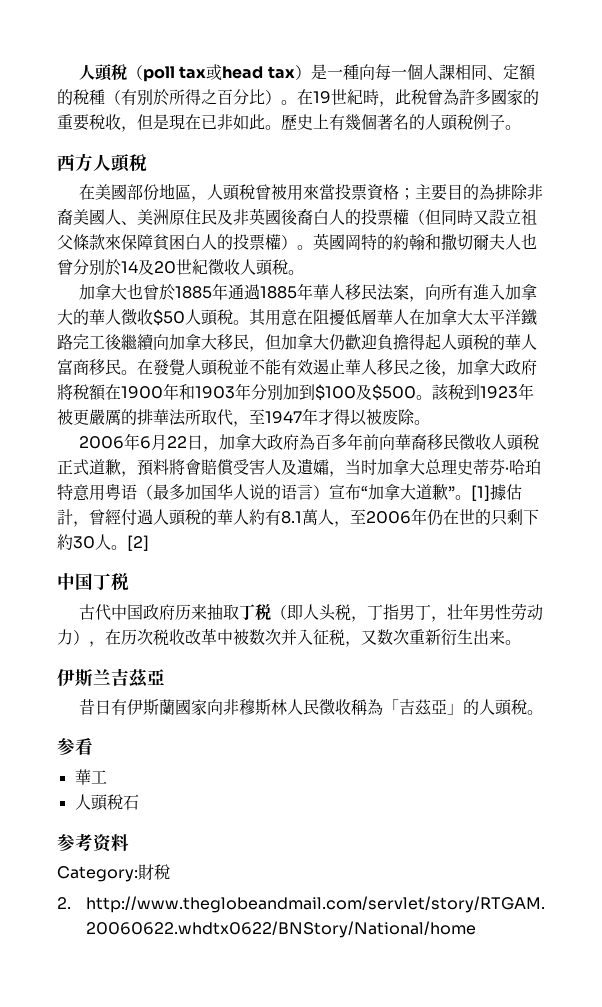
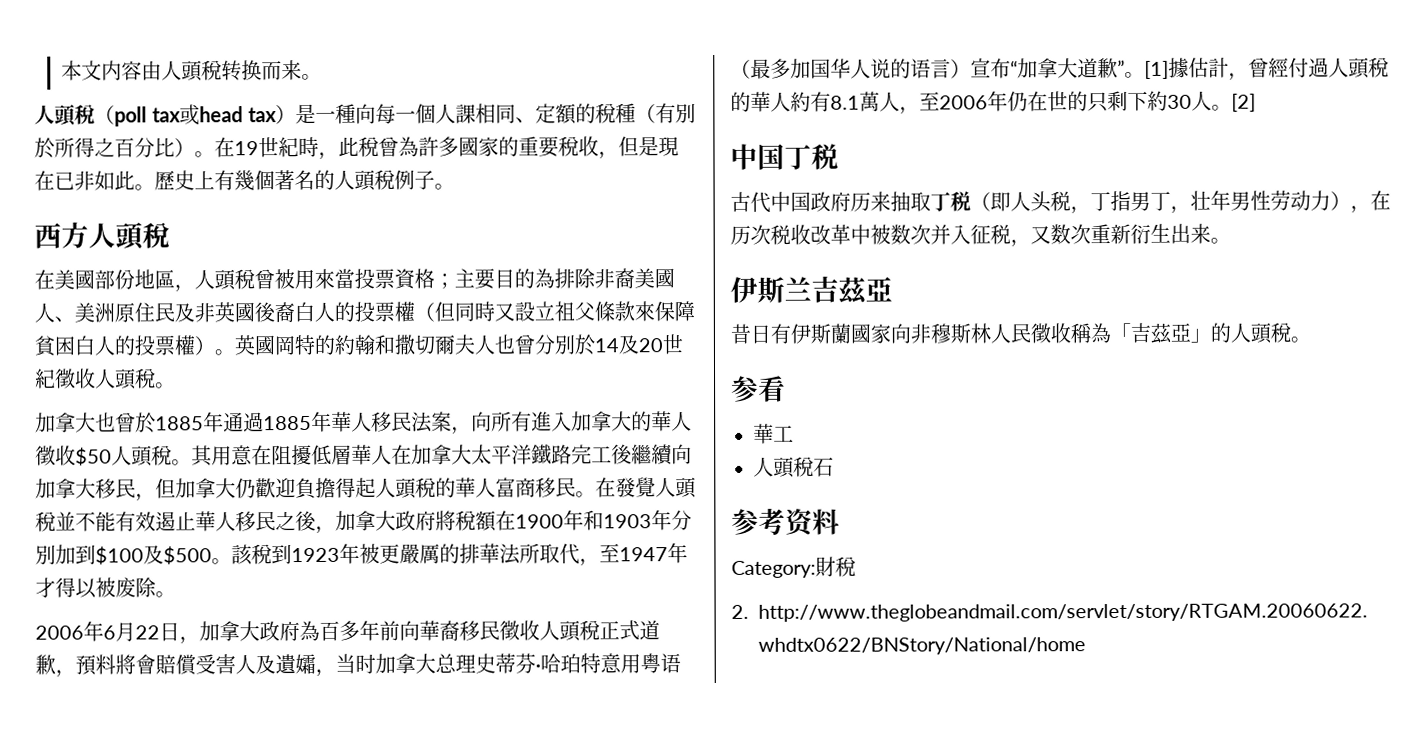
+ 本文内容由人頭稅转换而来。

